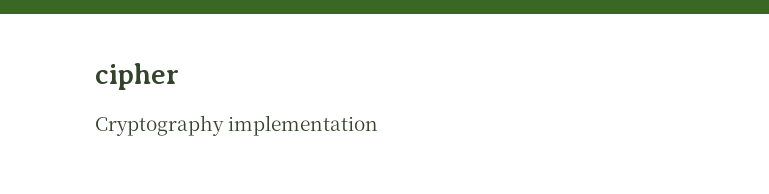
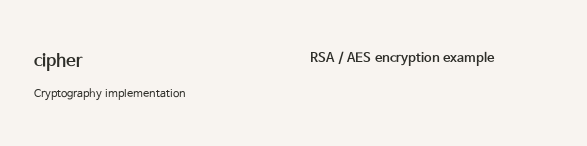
+ RSA / AES encryption example

